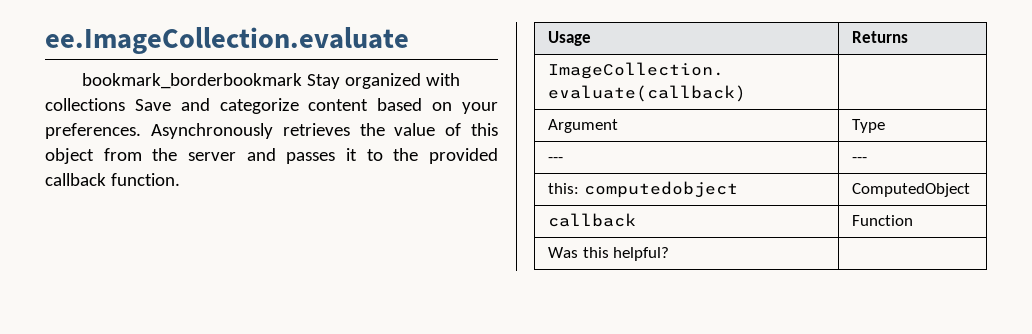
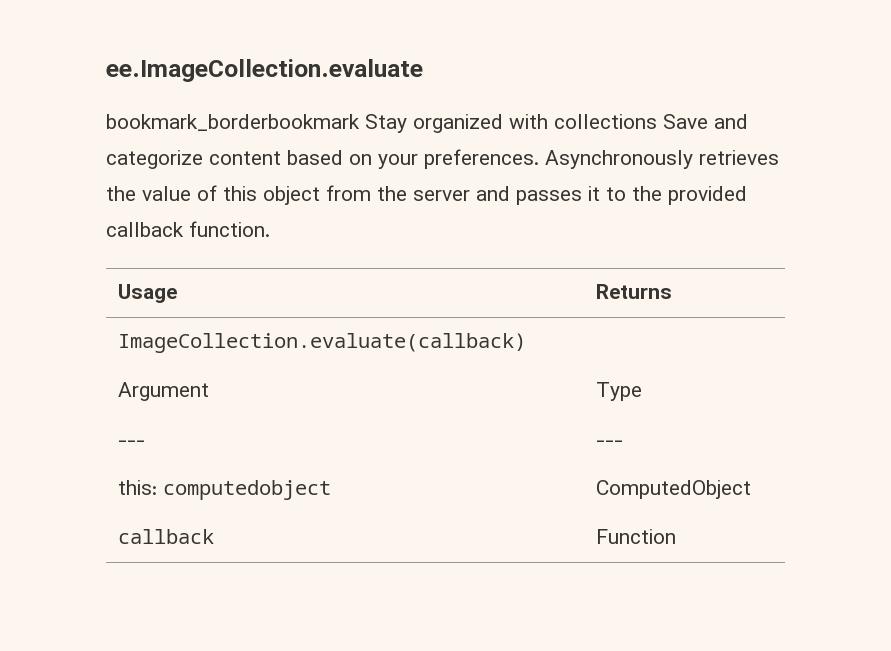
- Was this helpful? |

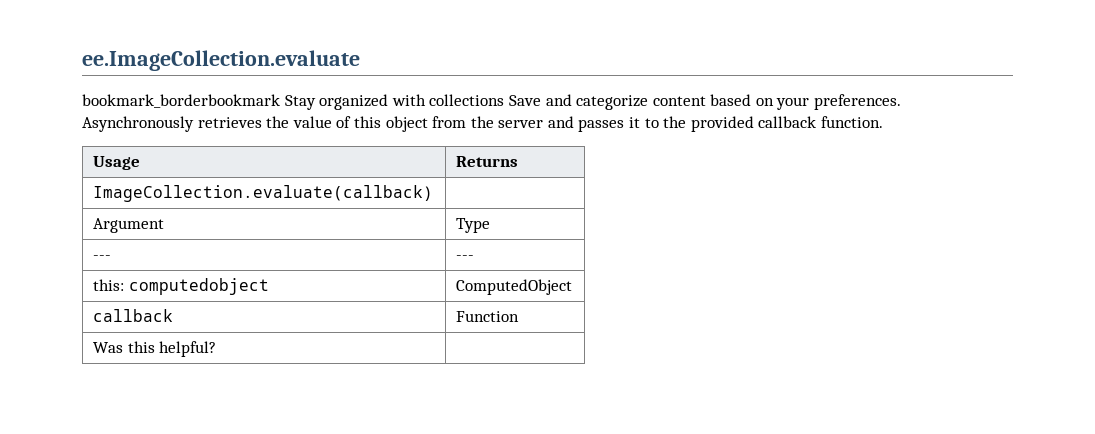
+ Was this helpful? |

